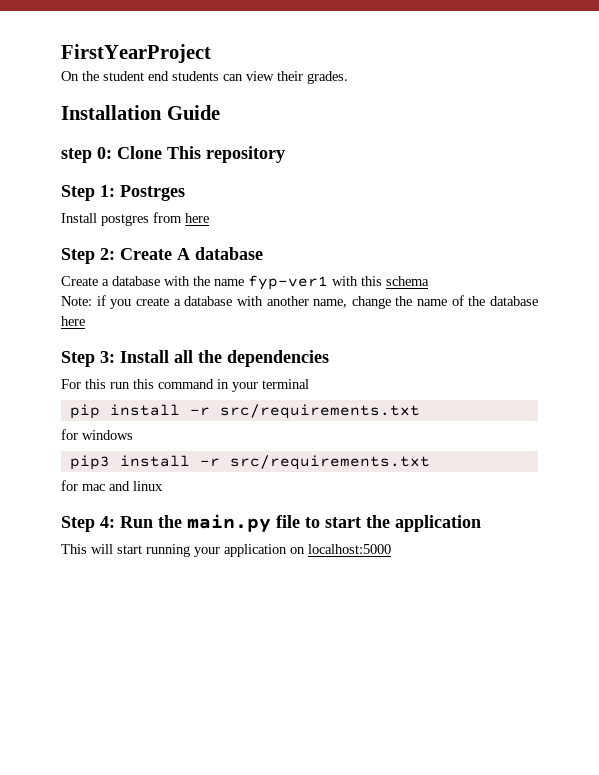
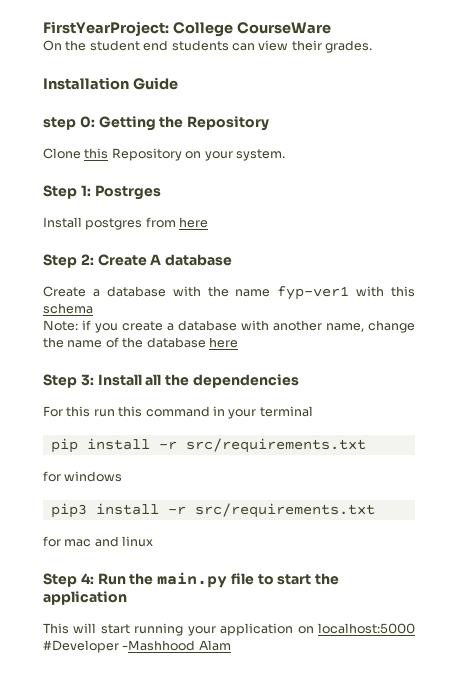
- FirstYearProject
+ FirstYearProject: College CourseWare
- step 0: Clone This repository
+ step 0: Getting the Repository
+ Clone this Repository on your system.
- This will start running your application on localhost:5000
+ This will start running your application on localhost:5000 #Developer -Mashhood Alam

